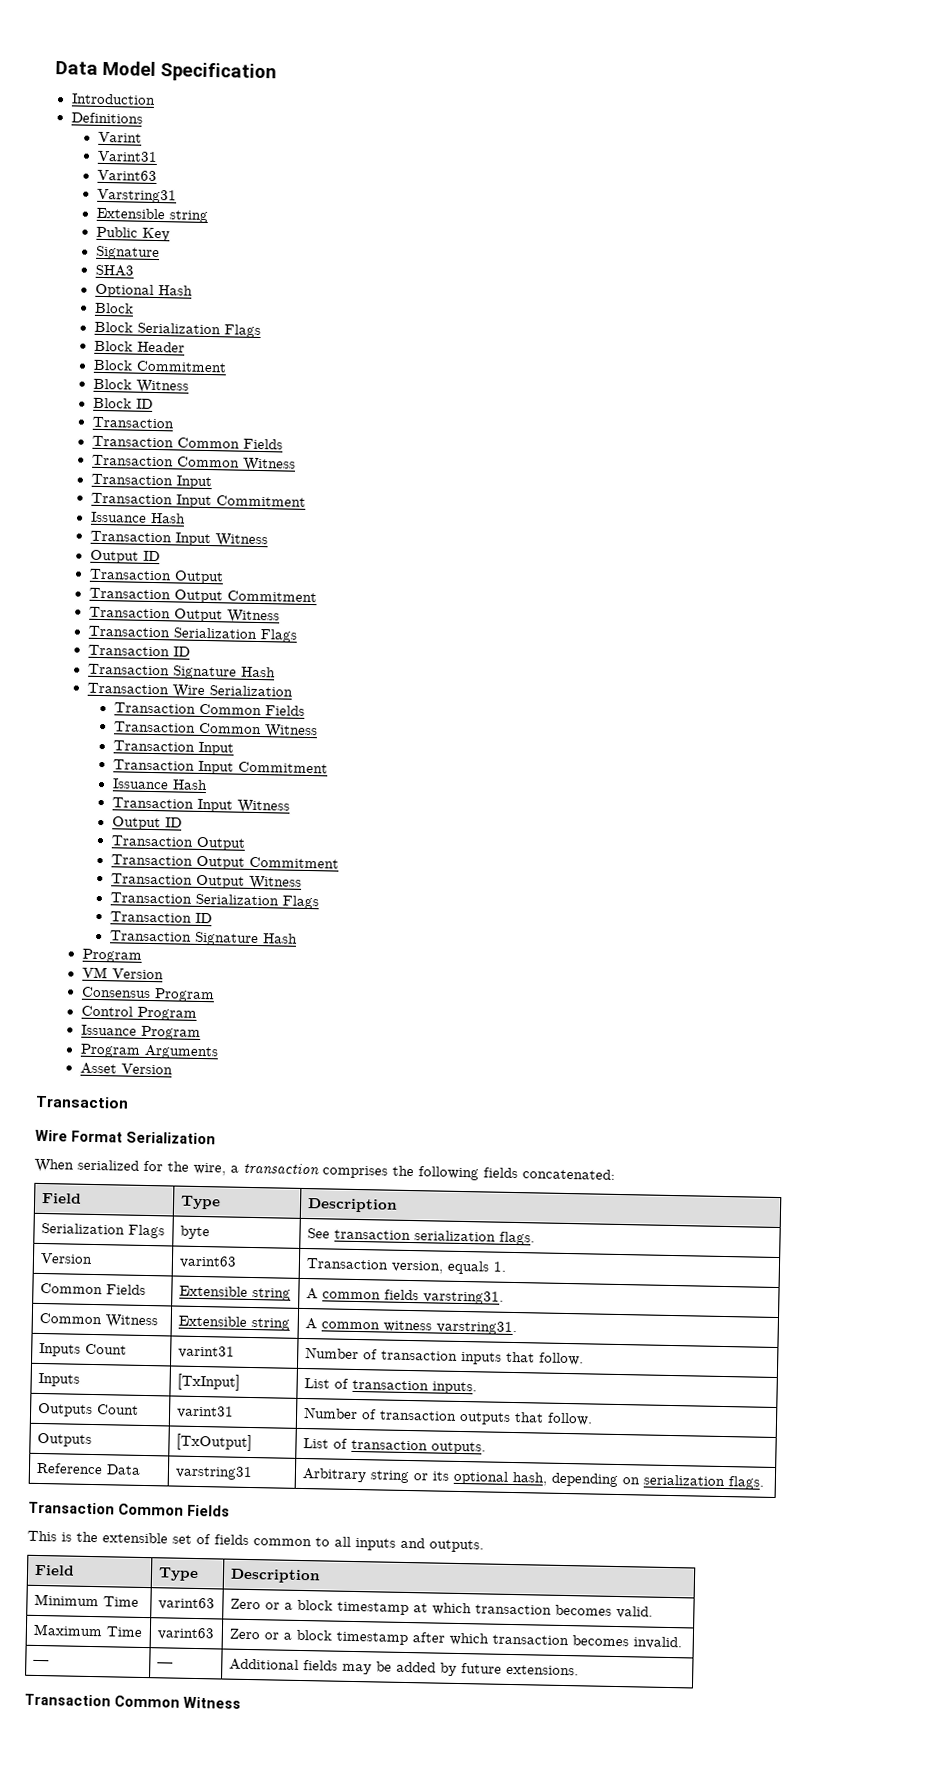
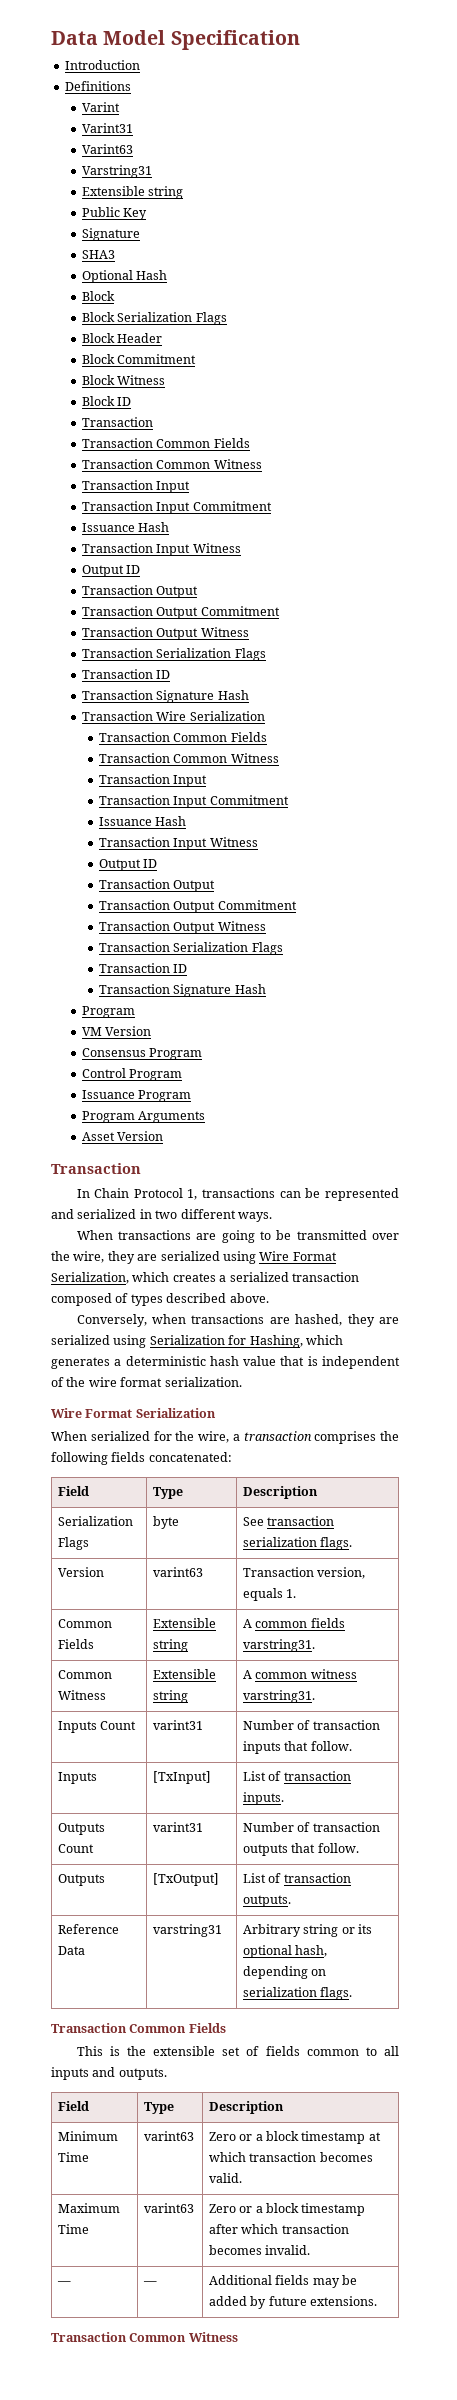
+ In Chain Protocol 1, transactions can be represented and serialized in two different ways.
+ When transactions are going to be transmitted over the wire, they are serialized using Wire Format Serialization, which creates a serialized transaction composed of types described above.
+ Conversely, when transactions are hashed, they are serialized using Serialization for Hashing, which generates a deterministic hash value that is independent of the wire format serialization.

